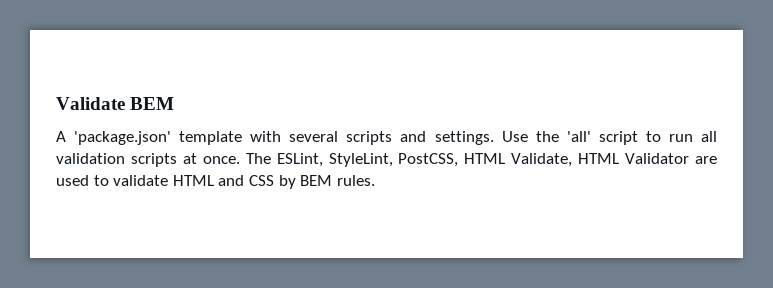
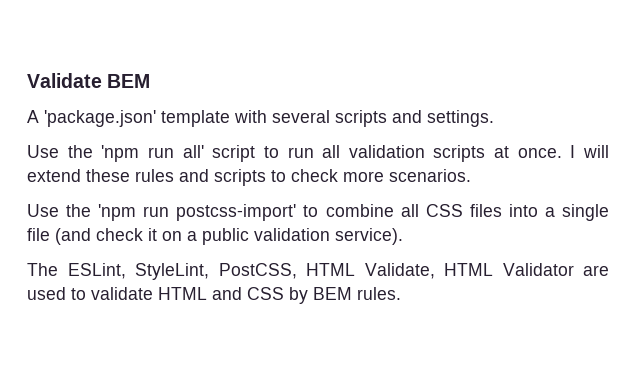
- A 'package.json' template with several scripts and settings. Use the 'all' script to run all validation scripts at once. The ESLint, StyleLint, PostCSS, HTML Validate, HTML Validator are used to validate HTML and CSS by BEM rules.
+ A 'package.json' template with several scripts and settings.
+ Use the 'npm run all' script to run all validation scripts at once. I will extend these rules and scripts to check more scenarios.
+ Use the 'npm run postcss-import' to combine all CSS files into a single file (and check it on a public validation service).
+ The ESLint, StyleLint, PostCSS, HTML Validate, HTML Validator are used to validate HTML and CSS by BEM rules.

